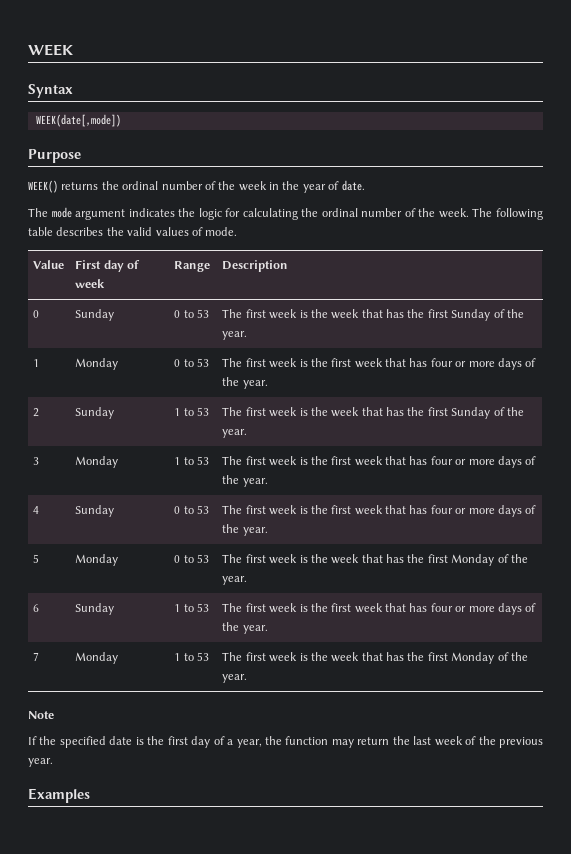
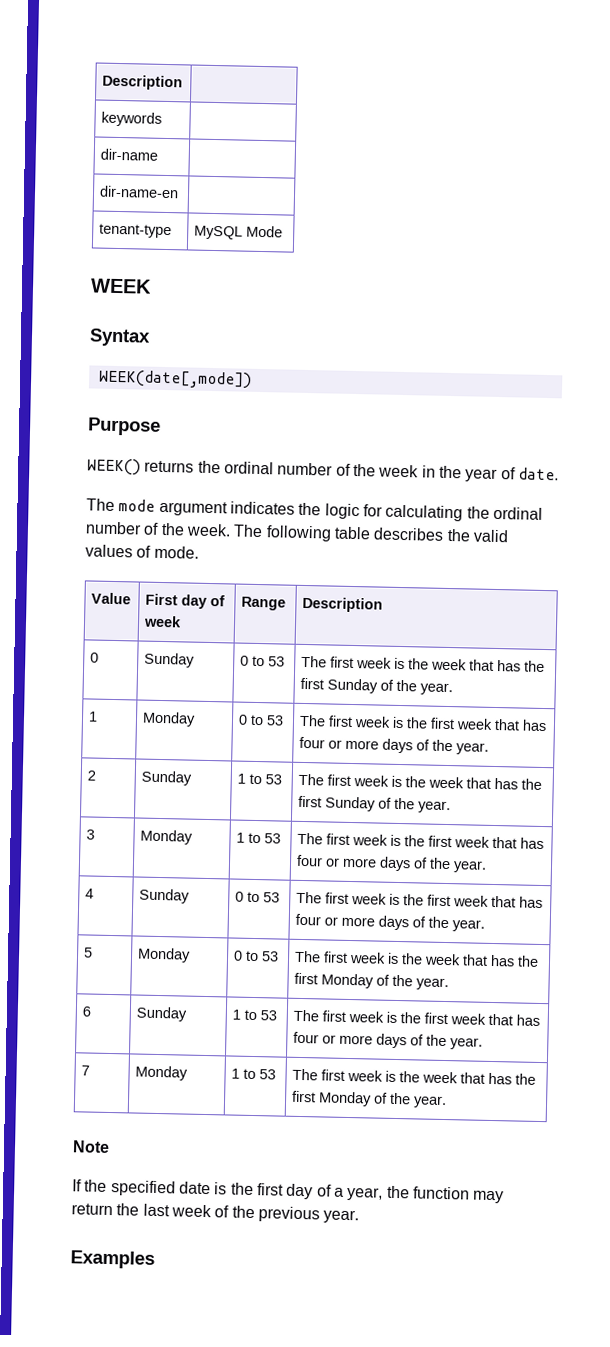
+ Description |
+ keywords |
+ dir-name |
+ dir-name-en |
+ tenant-type | MySQL Mode

